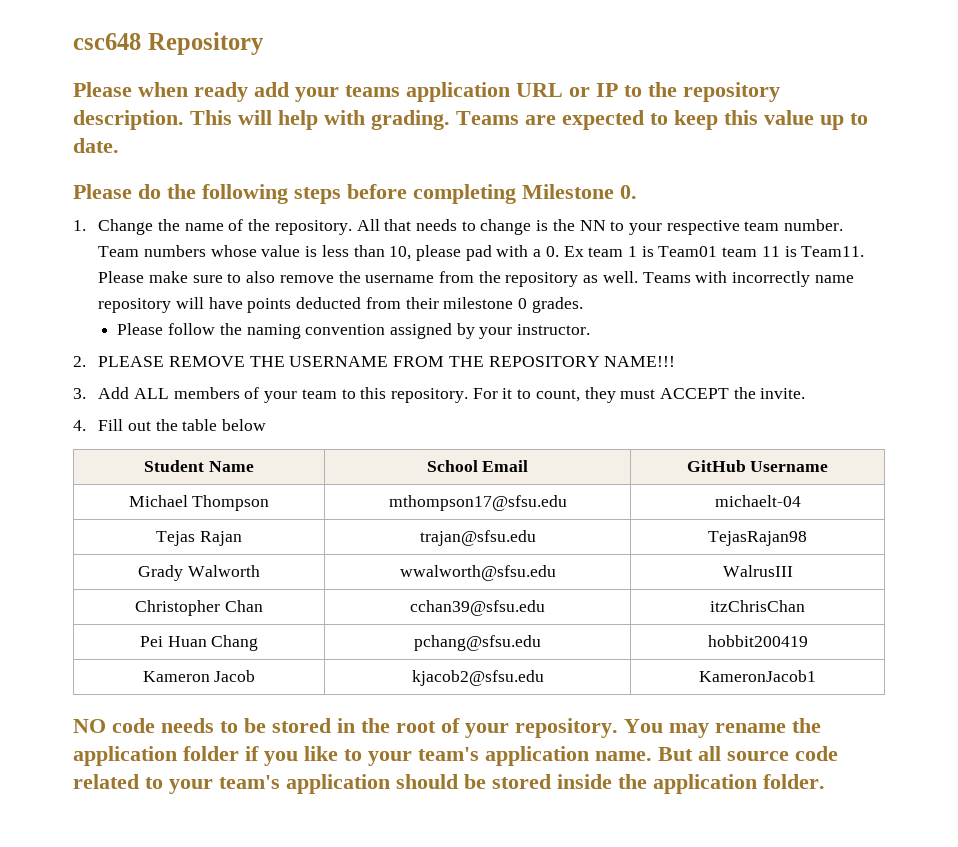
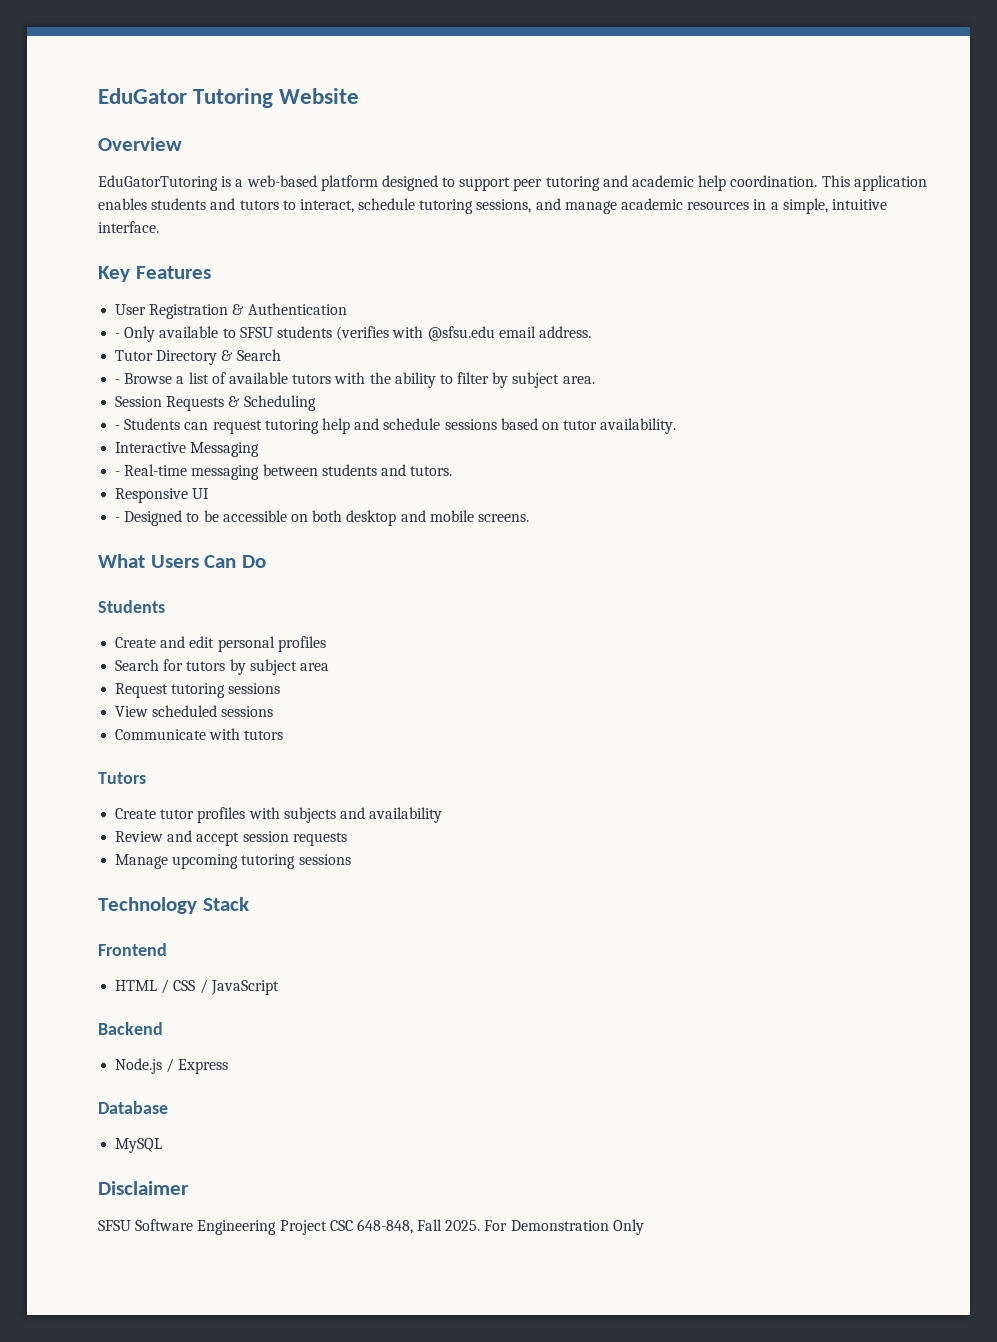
- csc648 Repository
- Please when ready add your teams application URL or IP to the repository description. This will help with grading. Teams are expected to keep this value up to date.
- Please do the following steps before completing Milestone 0.
- 1. Change the name of the repository. All that needs to change is the NN to your respective team number. Team numbers whose value is less than 10, please pad with a 0. Ex team 1 is Team01 team 11 is Team11. Please make sure to also remove the username from the repository as well. Teams with incorrectly name repository will have points deducted from their milestone 0 grades.
- Please follow the naming convention assigned by your instructor.
- 2. PLEASE REMOVE THE USERNAME FROM THE REPOSITORY NAME!!!
- 3. Add ALL members of your team to this repository. For it to count, they must ACCEPT the invite.
- 4. Fill out the table below
- Student Name | School Email | GitHub Username
- Michael Thompson | mthompson17@sfsu.edu | michaelt-04
- Tejas Rajan | trajan@sfsu.edu | TejasRajan98
- Grady Walworth | wwalworth@sfsu.edu | WalrusIII
- Christopher Chan | cchan39@sfsu.edu | itzChrisChan
- Pei Huan Chang | pchang@sfsu.edu | hobbit200419
- Kameron Jacob | kjacob2@sfsu.edu | KameronJacob1
- NO code needs to be stored in the root of your repository. You may rename the application folder if you like to your team's application name. But all source code related to your team's application should be stored inside the application folder.
+ EduGator Tutoring Website
+ Overview
+ EduGatorTutoring is a web-based platform designed to support peer tutoring and academic help coordination. This application enables students and tutors to interact, schedule tutoring sessions, and manage academic resources in a simple, intuitive interface.
+ Key Features
+ User Registration & Authentication
+ - Only available to SFSU students (verifies with @sfsu.edu email address.
+ Tutor Directory & Search
+ - Browse a list of available tutors with the ability to filter by subject area.
+ Session Requests & Scheduling
+ - Students can request tutoring help and schedule sessions based on tutor availability.
+ Interactive Messaging
+ - Real-time messaging between students and tutors.
+ Responsive UI
+ - Designed to be accessible on both desktop and mobile screens.
+ What Users Can Do
+ Students
+ Create and edit personal profiles
+ Search for tutors by subject area
+ Request tutoring sessions
+ View scheduled sessions
+ Communicate with tutors
+ Tutors
+ Create tutor profiles with subjects and availability
+ Review and accept session requests
+ Manage upcoming tutoring sessions
+ Technology Stack
+ Frontend
+ HTML / CSS / JavaScript
+ Backend
+ Node.js / Express
+ Database
+ MySQL
+ Disclaimer
+ SFSU Software Engineering Project CSC 648-848, Fall 2025. For Demonstration Only

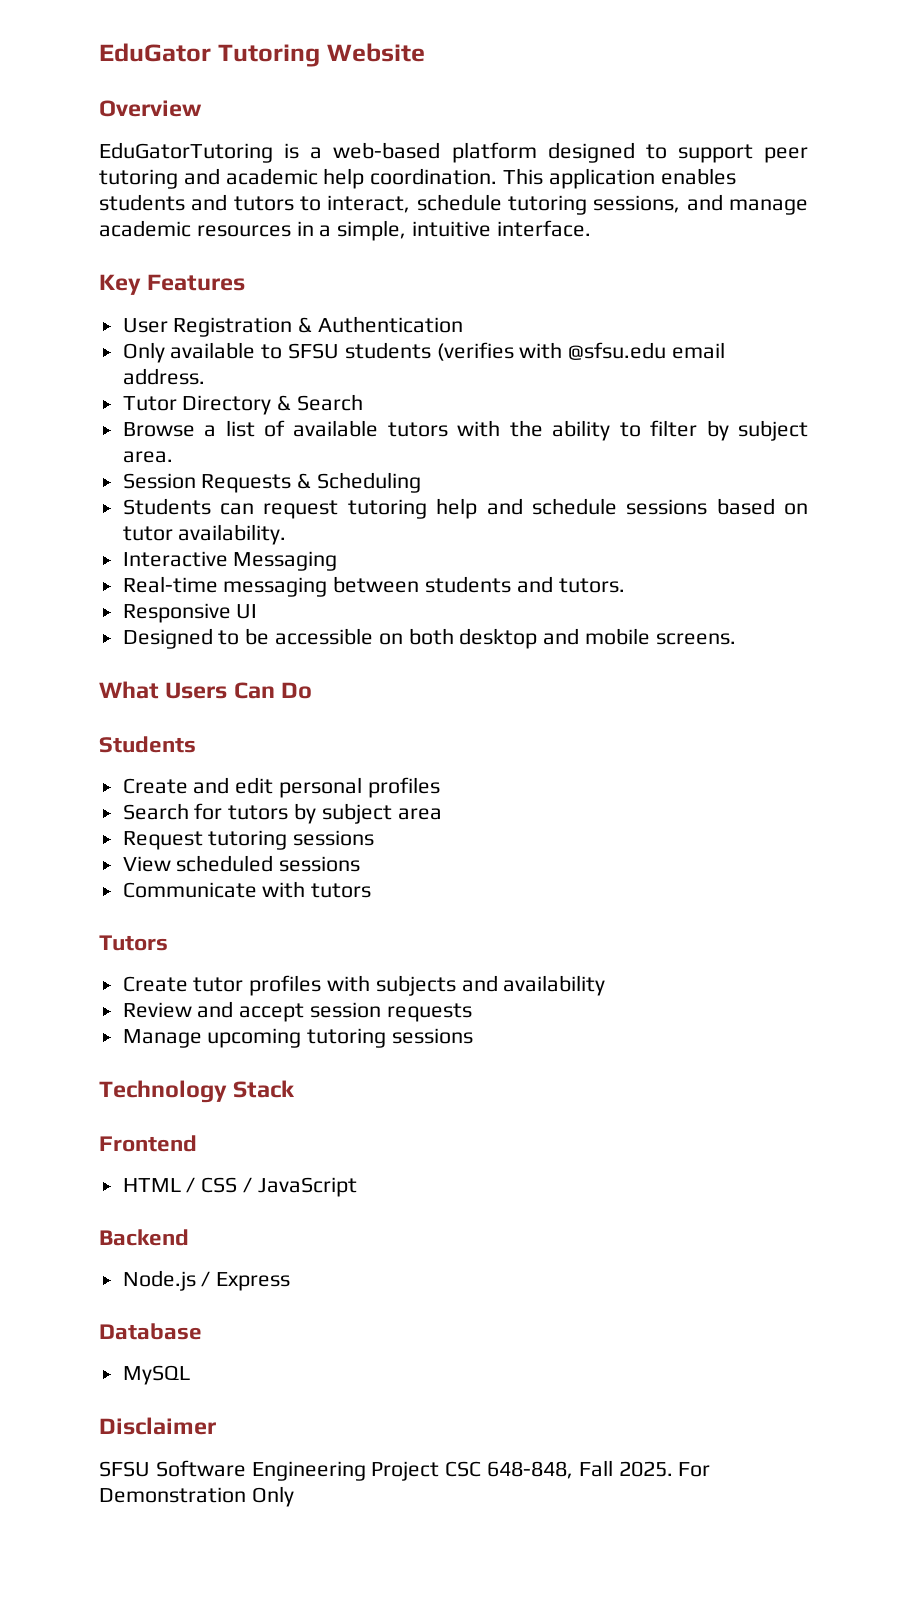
- - Only available to SFSU students (verifies with @sfsu.edu email address.
+ Only available to SFSU students (verifies with @sfsu.edu email address.
- - Browse a list of available tutors with the ability to filter by subject area.
+ Browse a list of available tutors with the ability to filter by subject area.
- - Students can request tutoring help and schedule sessions based on tutor availability.
+ Students can request tutoring help and schedule sessions based on tutor availability.
- - Real-time messaging between students and tutors.
+ Real-time messaging between students and tutors.
- - Designed to be accessible on both desktop and mobile screens.
+ Designed to be accessible on both desktop and mobile screens.

